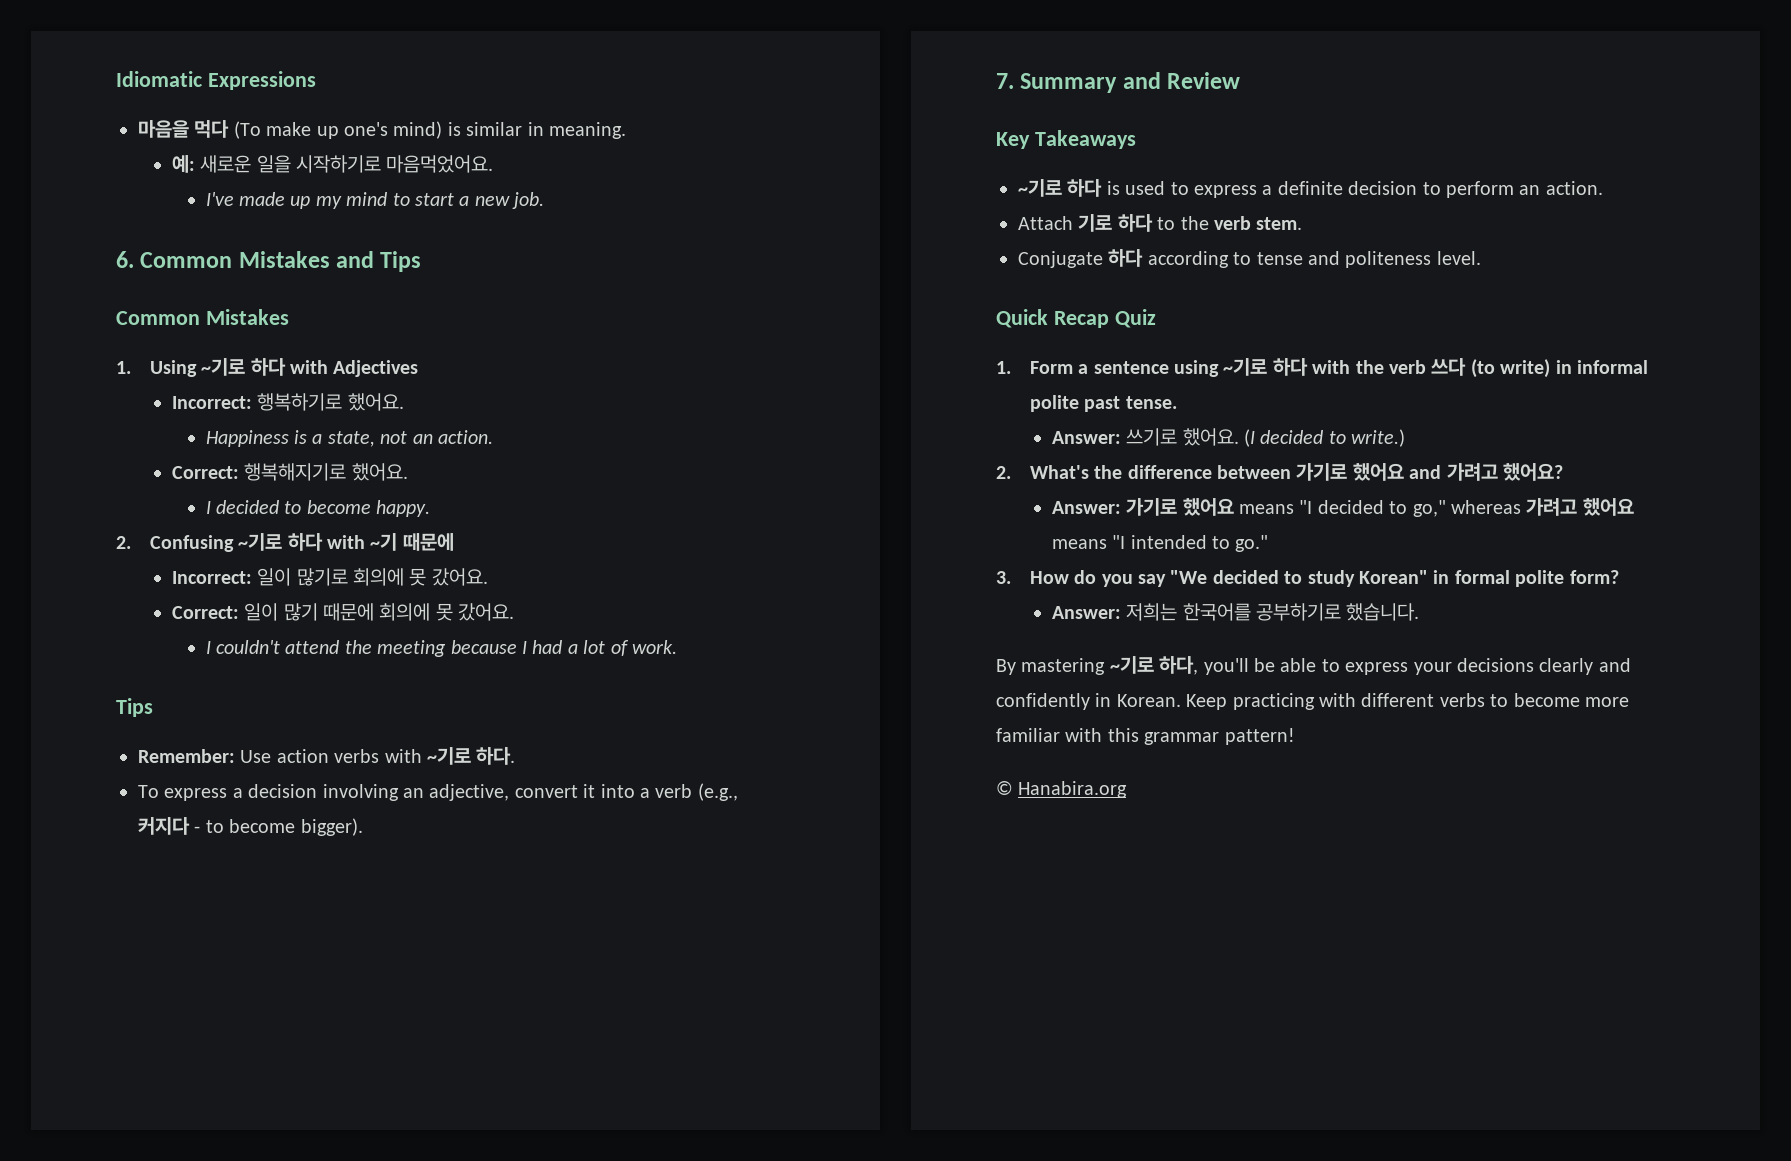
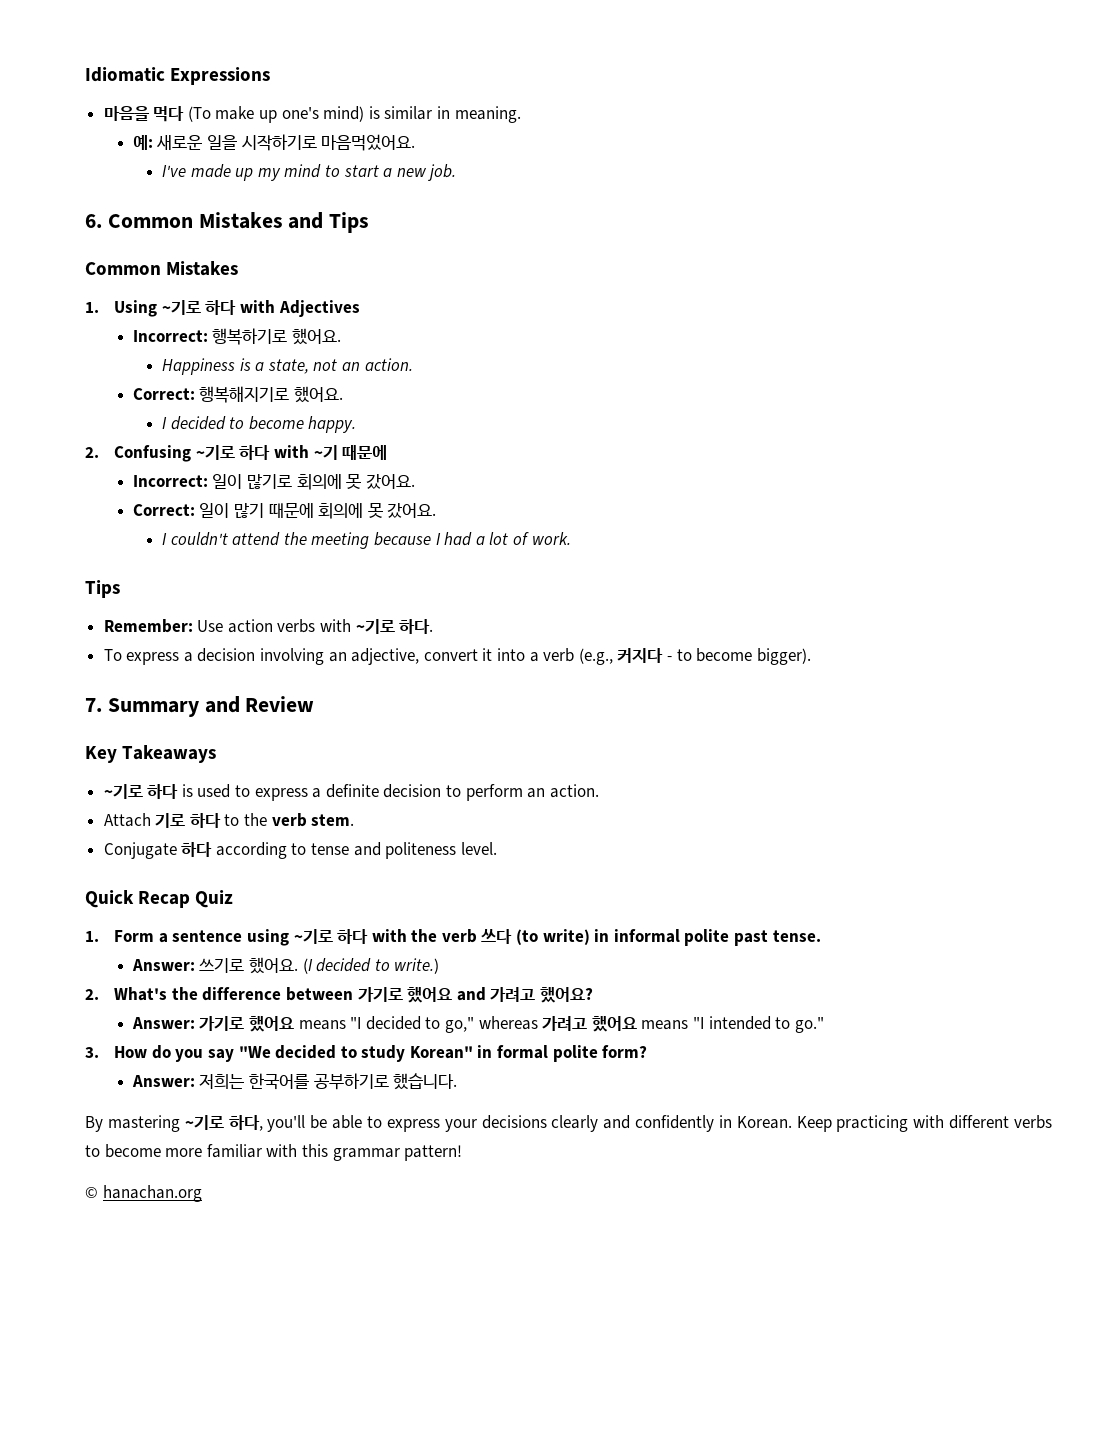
- © Hanabira.org
+ © hanachan.org

